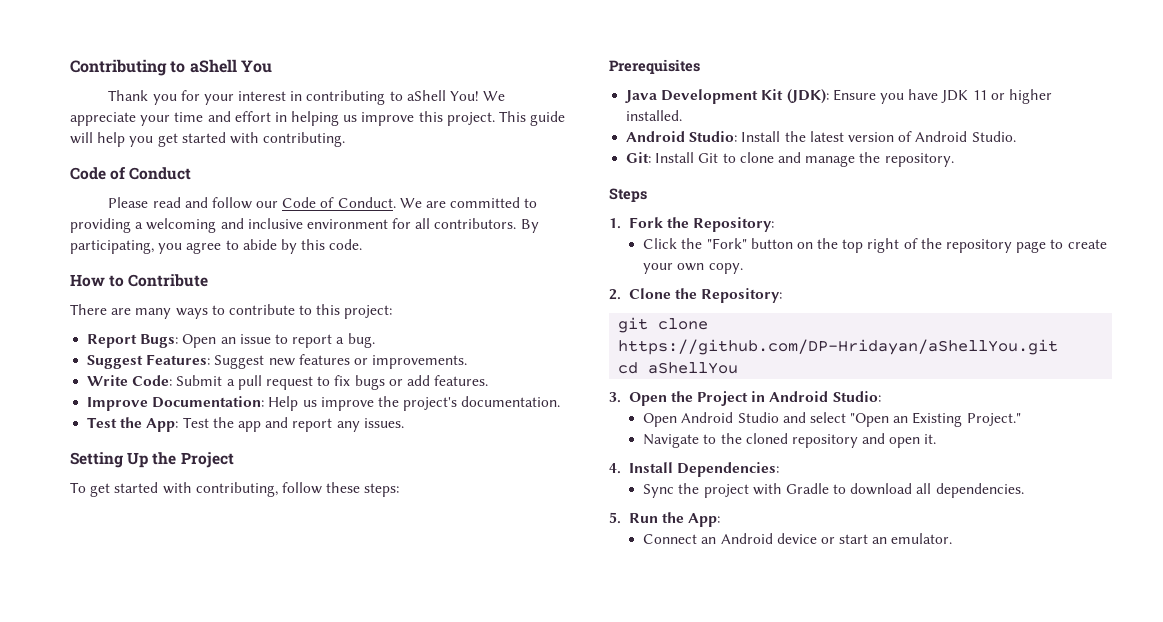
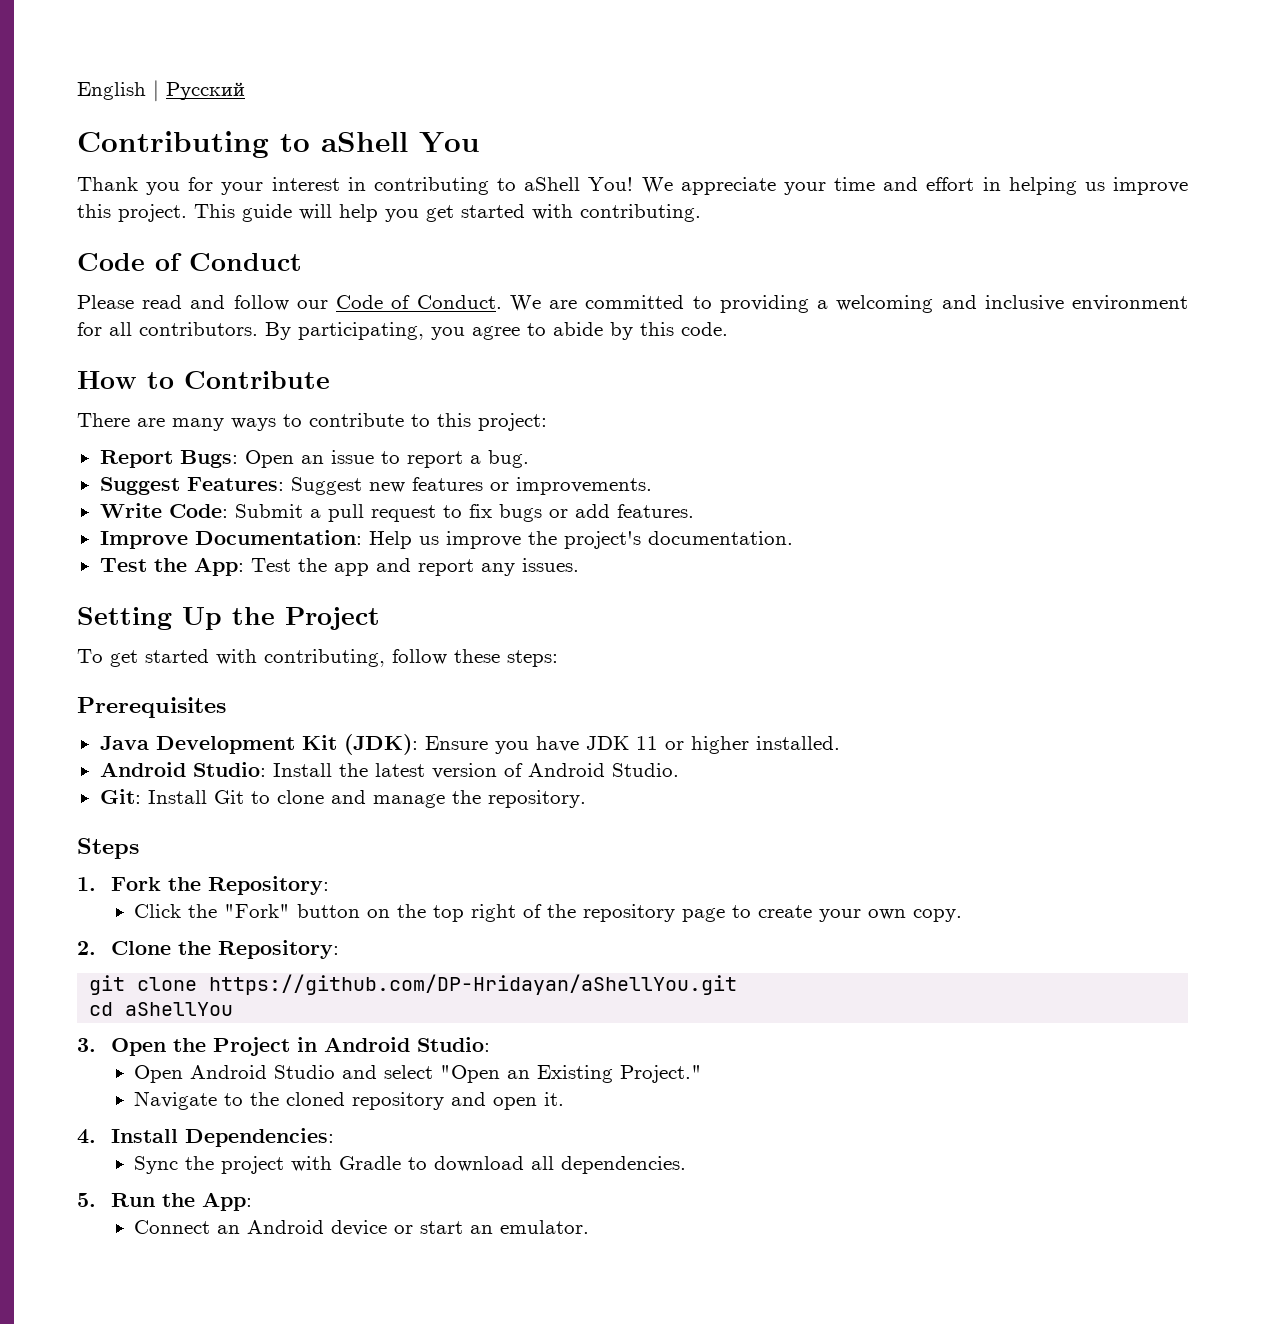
+ English | Русский

